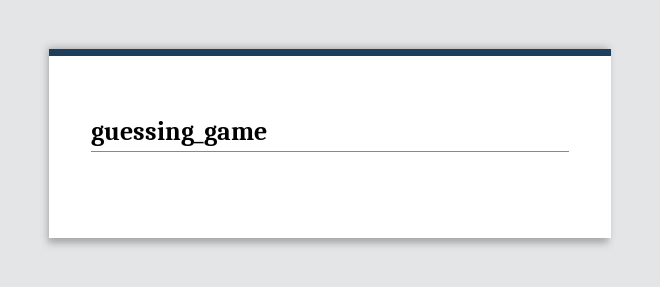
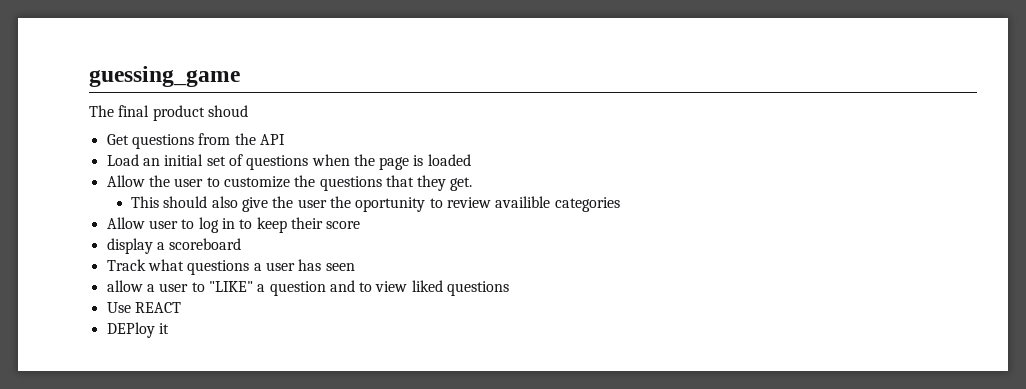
+ The final product shoud
+ Get questions from the API
+ Load an initial set of questions when the page is loaded
+ Allow the user to customize the questions that they get.
+ This should also give the user the oportunity to review availible categories
+ Allow user to log in to keep their score
+ display a scoreboard
+ Track what questions a user has seen
+ allow a user to "LIKE" a question and to view liked questions
+ Use REACT
+ DEPloy it

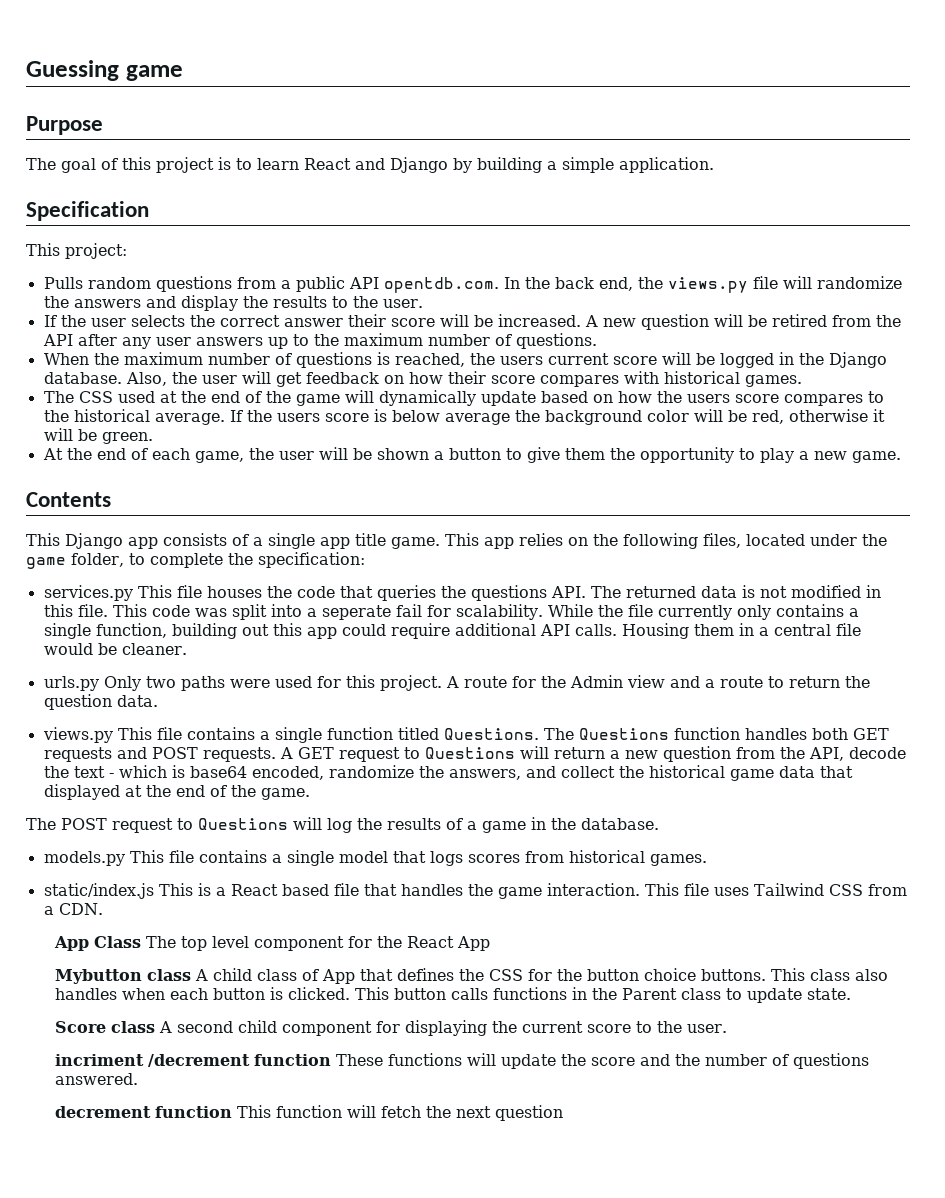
- guessing_game
- The final product shoud
- Get questions from the API
- Load an initial set of questions when the page is loaded
- Allow the user to customize the questions that they get.
- This should also give the user the oportunity to review availible categories
- Allow user to log in to keep their score
- display a scoreboard
- Track what questions a user has seen
- allow a user to "LIKE" a question and to view liked questions
- Use REACT
- DEPloy it
+ Guessing game
+ Purpose
+ The goal of this project is to learn React and Django by building a simple application.
+ Specification
+ This project:
+ Pulls random questions from a public API opentdb.com. In the back end, the views.py file will randomize the answers and display the results to the user.
+ If the user selects the correct answer their score will be increased. A new question will be retired from the API after any user answers up to the maximum number of questions.
+ When the maximum number of questions is reached, the users current score will be logged in the Django database. Also, the user will get feedback on how their score compares with historical games.
+ The CSS used at the end of the game will dynamically update based on how the users score compares to the historical average. If the users score is below average the background color will be red, otherwise it will be green.
+ At the end of each game, the user will be shown a button to give them the opportunity to play a new game.
+ Contents
+ This Django app consists of a single app title game. This app relies on the following files, located under the game folder, to complete the specification:
+ services.py This file houses the code that queries the questions API. The returned data is not modified in this file. This code was split into a seperate fail for scalability. While the file currently only contains a single function, building out this app could require additional API calls. Housing them in a central file would be cleaner.
+ urls.py Only two paths were used for this project. A route for the Admin view and a route to return the question data.
+ views.py This file contains a single function titled Questions. The Questions function handles both GET requests and POST requests. A GET request to Questions will return a new question from the API, decode the text - which is base64 encoded, randomize the answers, and collect the historical game data that displayed at the end of the game.
+ The POST request to Questions will log the results of a game in the database.
+ models.py This file contains a single model that logs scores from historical games.
+ static/index.js This is a React based file that handles the game interaction. This file uses Tailwind CSS from a CDN.
+ App Class The top level component for the React App
+ Mybutton class A child class of App that defines the CSS for the button choice buttons. This class also handles when each button is clicked. This button calls functions in the Parent class to update state.
+ Score class A second child component for displaying the current score to the user.
+ incriment /decrement function These functions will update the score and the number of questions answered.
+ decrement function This function will fetch the next question

